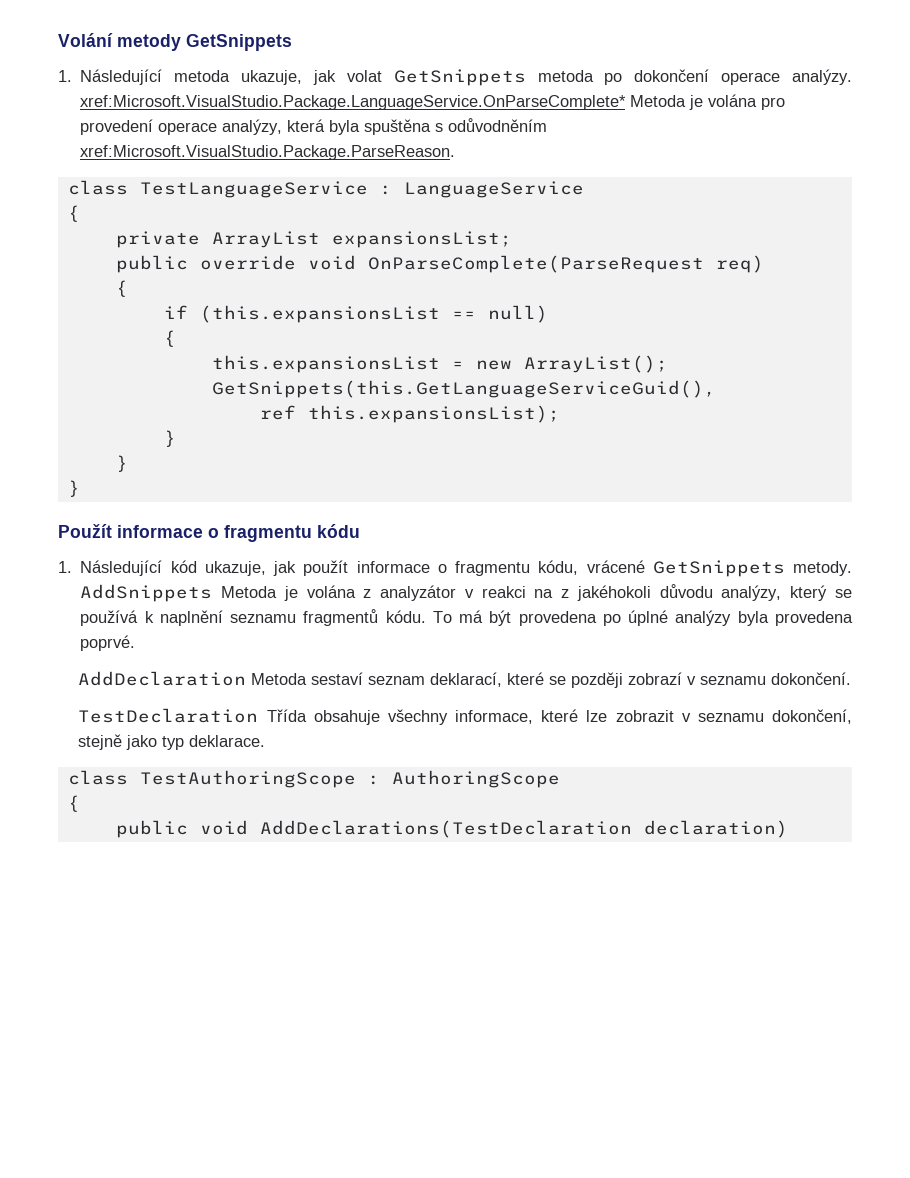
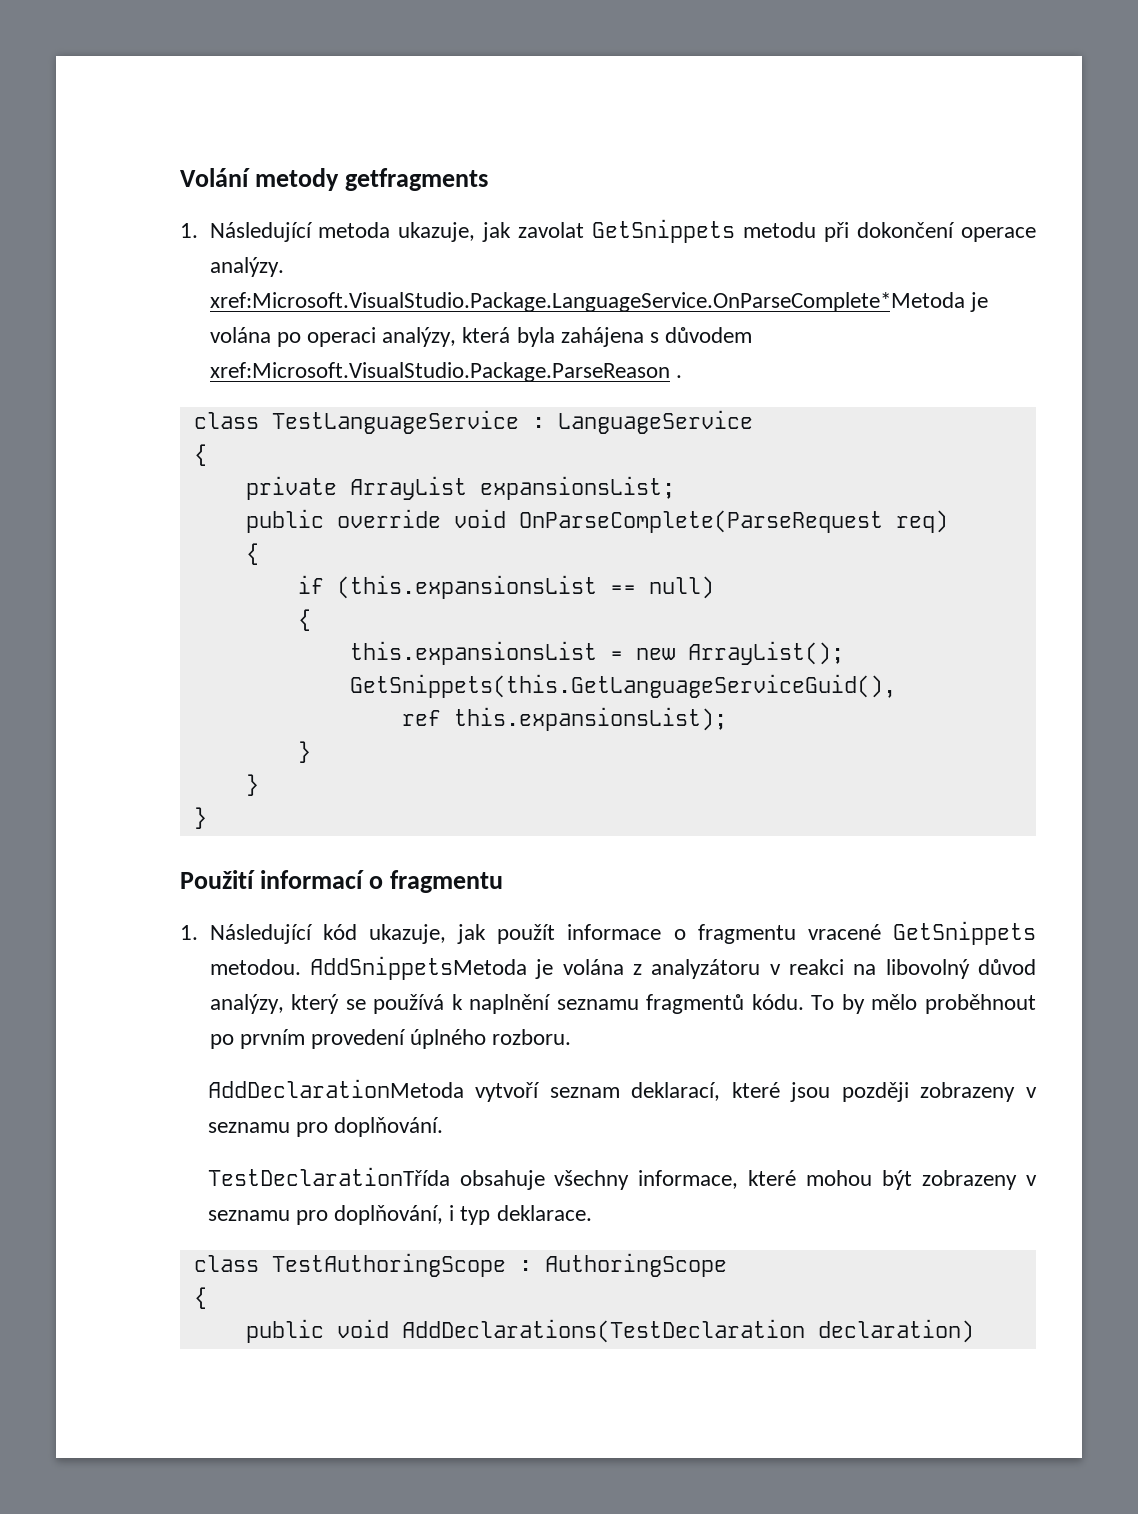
- Volání metody GetSnippets
+ Volání metody getfragments
- 1. Následující metoda ukazuje, jak volat GetSnippets metoda po dokončení operace analýzy. xref:Microsoft.VisualStudio.Package.LanguageService.OnParseComplete* Metoda je volána pro provedení operace analýzy, která byla spuštěna s odůvodněním xref:Microsoft.VisualStudio.Package.ParseReason.
+ 1. Následující metoda ukazuje, jak zavolat GetSnippets metodu při dokončení operace analýzy. xref:Microsoft.VisualStudio.Package.LanguageService.OnParseComplete*Metoda je volána po operaci analýzy, která byla zahájena s důvodem xref:Microsoft.VisualStudio.Package.ParseReason .
- Použít informace o fragmentu kódu
+ Použití informací o fragmentu
- 1. Následující kód ukazuje, jak použít informace o fragmentu kódu, vrácené GetSnippets metody. AddSnippets Metoda je volána z analyzátor v reakci na z jakéhokoli důvodu analýzy, který se používá k naplnění seznamu fragmentů kódu.
+ 1. Následující kód ukazuje, jak použít informace o fragmentu vracené GetSnippets metodou. AddSnippetsMetoda je volána z analyzátoru v reakci na libovolný důvod analýzy, který se používá k naplnění seznamu fragmentů kódu.
- To má být provedena po úplné analýzy byla provedena poprvé.
- AddDeclaration Metoda sestaví seznam deklarací, které se později zobrazí v seznamu dokončení.
- TestDeclaration Třída obsahuje všechny informace, které lze zobrazit v seznamu dokončení, stejně jako typ deklarace.
+ To by mělo proběhnout po prvním provedení úplného rozboru.
+ AddDeclarationMetoda vytvoří seznam deklarací, které jsou později zobrazeny v seznamu pro doplňování.
+ TestDeclarationTřída obsahuje všechny informace, které mohou být zobrazeny v seznamu pro doplňování, i typ deklarace.

